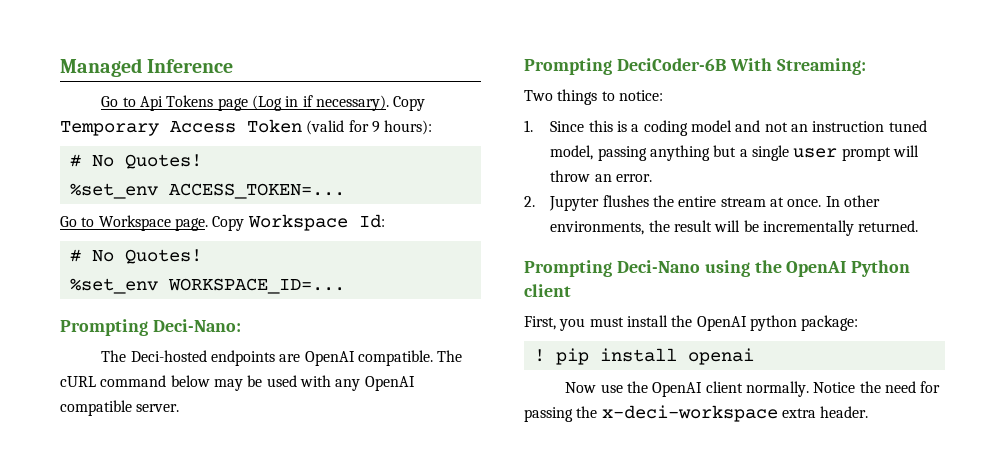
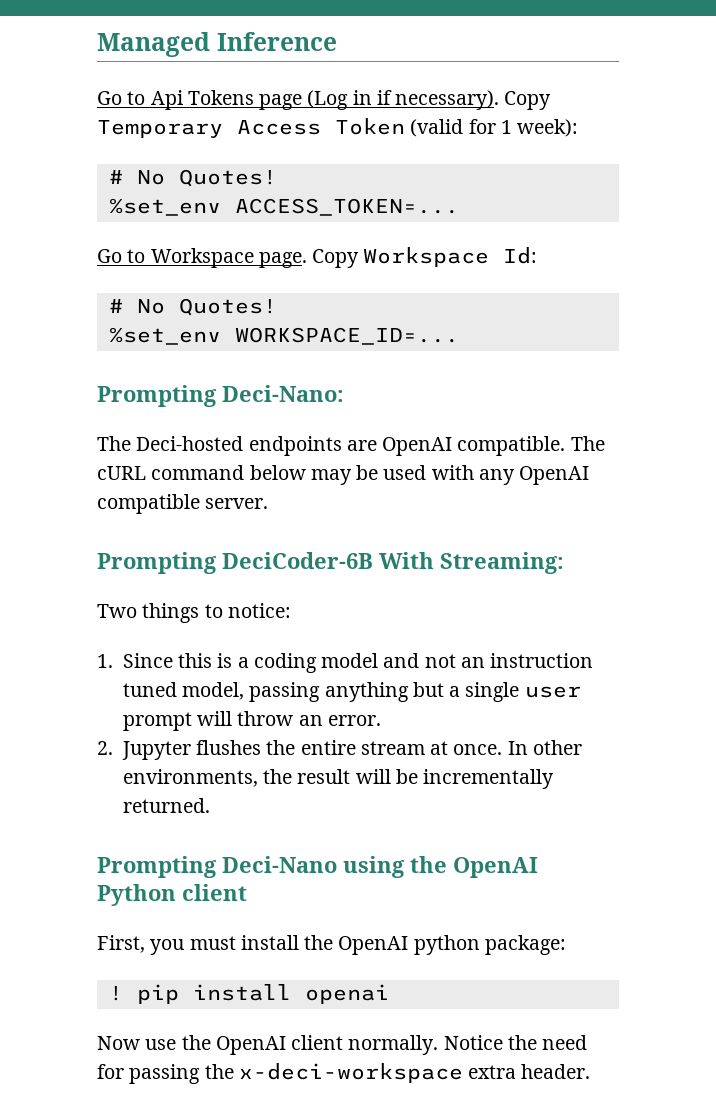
- Copy Temporary Access Token (valid for 9 hours):
+ Copy Temporary Access Token (valid for 1 week):

